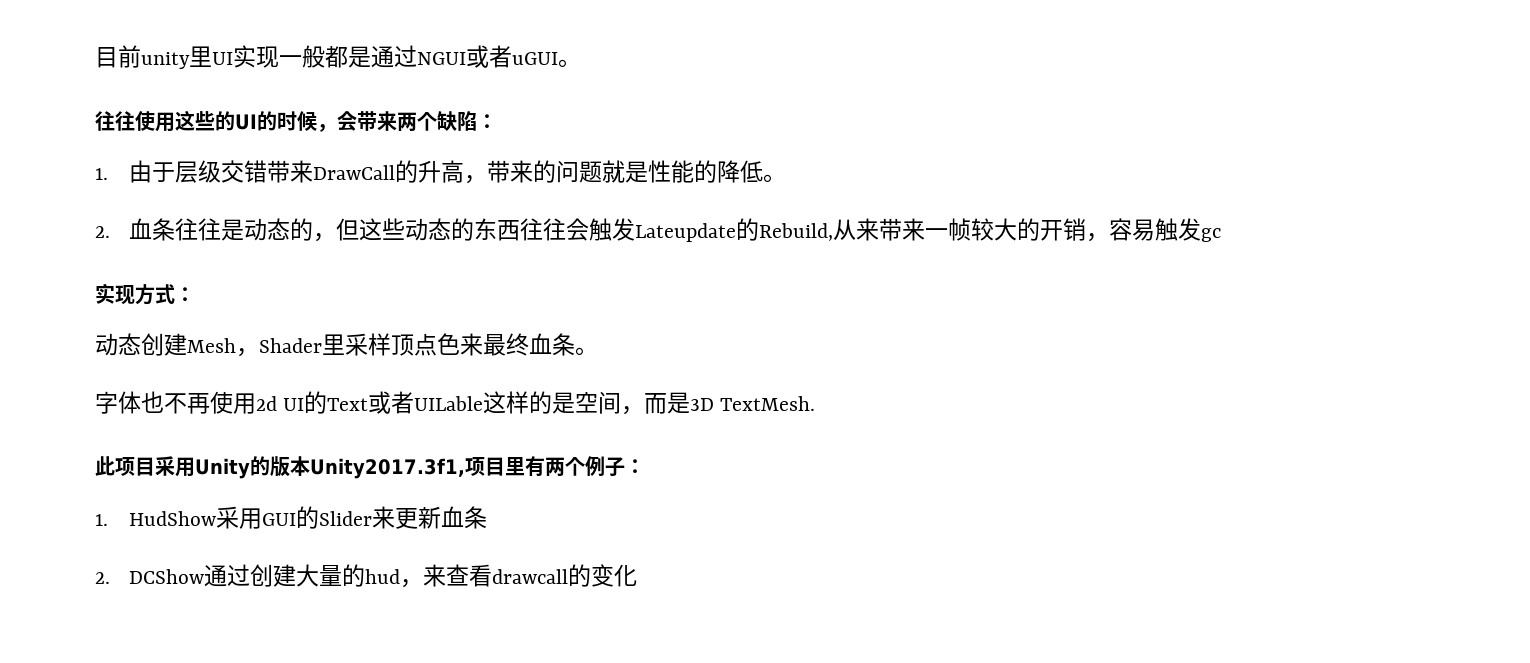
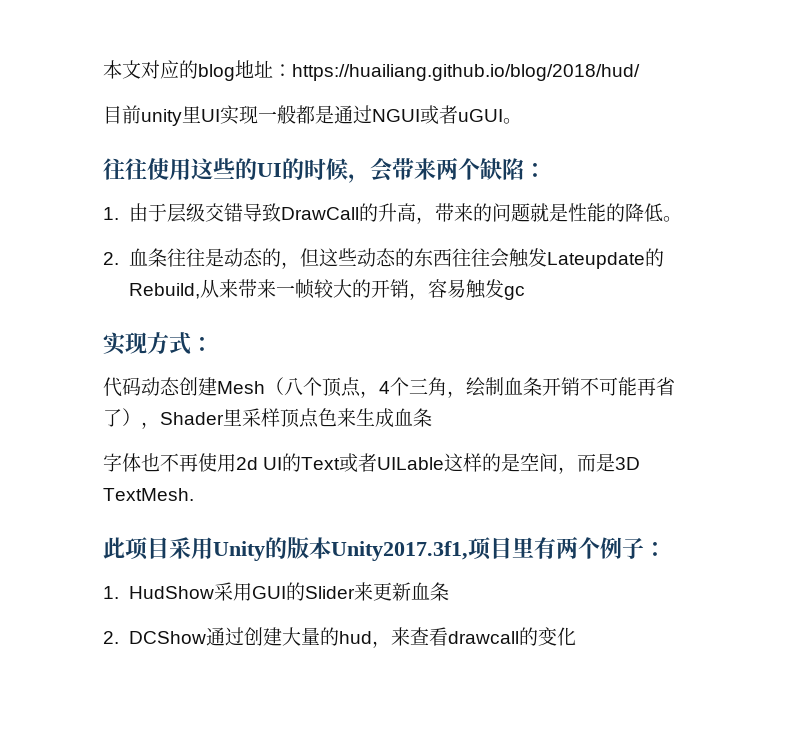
+ 本文对应的blog地址：https://huailiang.github.io/blog/2018/hud/
- 1.由于层级交错带来DrawCall的升高，带来的问题就是性能的降低。
+ 1.由于层级交错导致DrawCall的升高，带来的问题就是性能的降低。
- 动态创建Mesh，Shader里采样顶点色来最终血条。
+ 代码动态创建Mesh（八个顶点，4个三角，绘制血条开销不可能再省了），Shader里采样顶点色来生成血条

